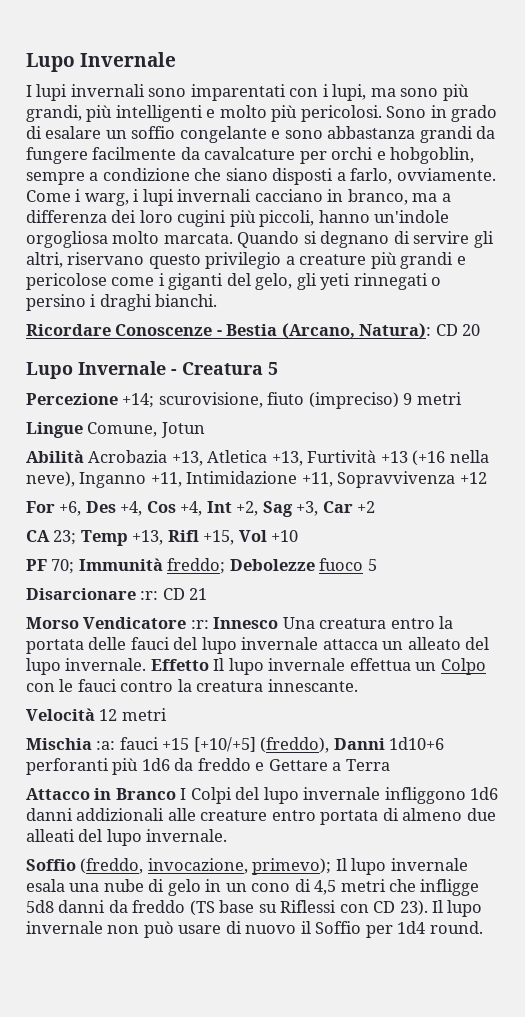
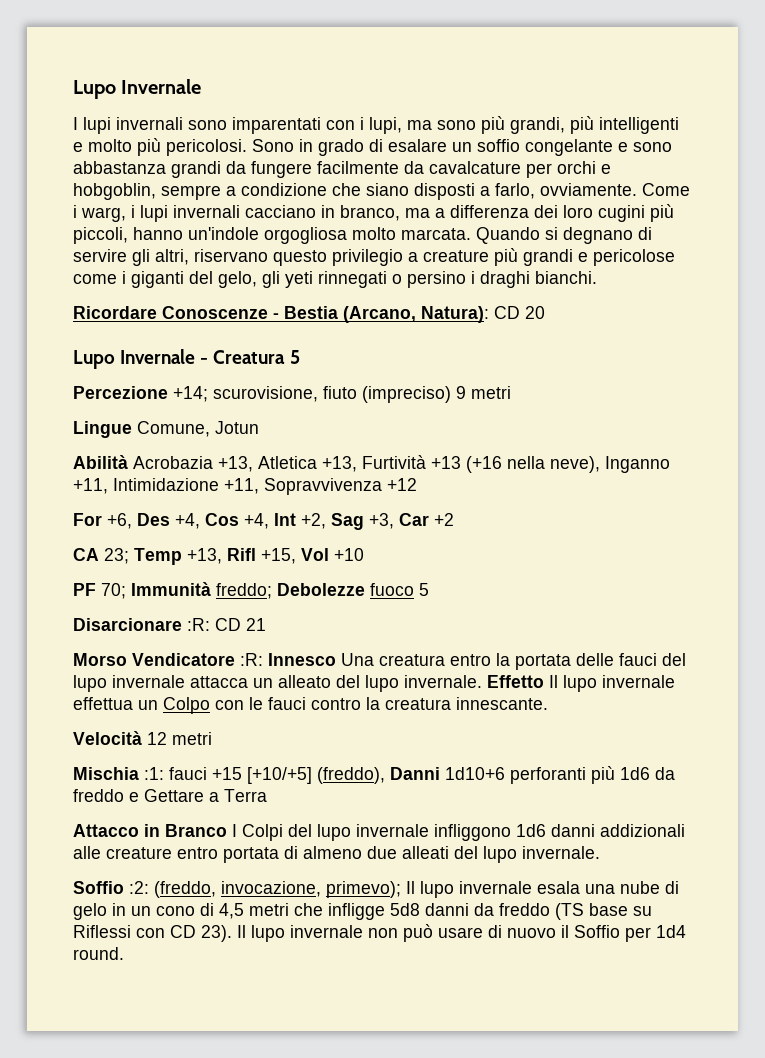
- Disarcionare :r: CD 21
+ Disarcionare :R: CD 21
- Morso Vendicatore :r: Innesco Una creatura entro la portata delle fauci del lupo invernale attacca un alleato del lupo invernale.
+ Morso Vendicatore :R: Innesco Una creatura entro la portata delle fauci del lupo invernale attacca un alleato del lupo invernale.
- Mischia :a: fauci +15 [+10/+5] (freddo), Danni 1d10+6 perforanti più 1d6 da freddo e Gettare a Terra
+ Mischia :1: fauci +15 [+10/+5] (freddo), Danni 1d10+6 perforanti più 1d6 da freddo e Gettare a Terra
- Soffio (freddo, invocazione, primevo); Il lupo invernale esala una nube di gelo in un cono di 4,5 metri che infligge 5d8 danni da freddo (TS base su Riflessi con CD 23).
+ Soffio :2: (freddo, invocazione, primevo); Il lupo invernale esala una nube di gelo in un cono di 4,5 metri che infligge 5d8 danni da freddo (TS base su Riflessi con CD 23).

